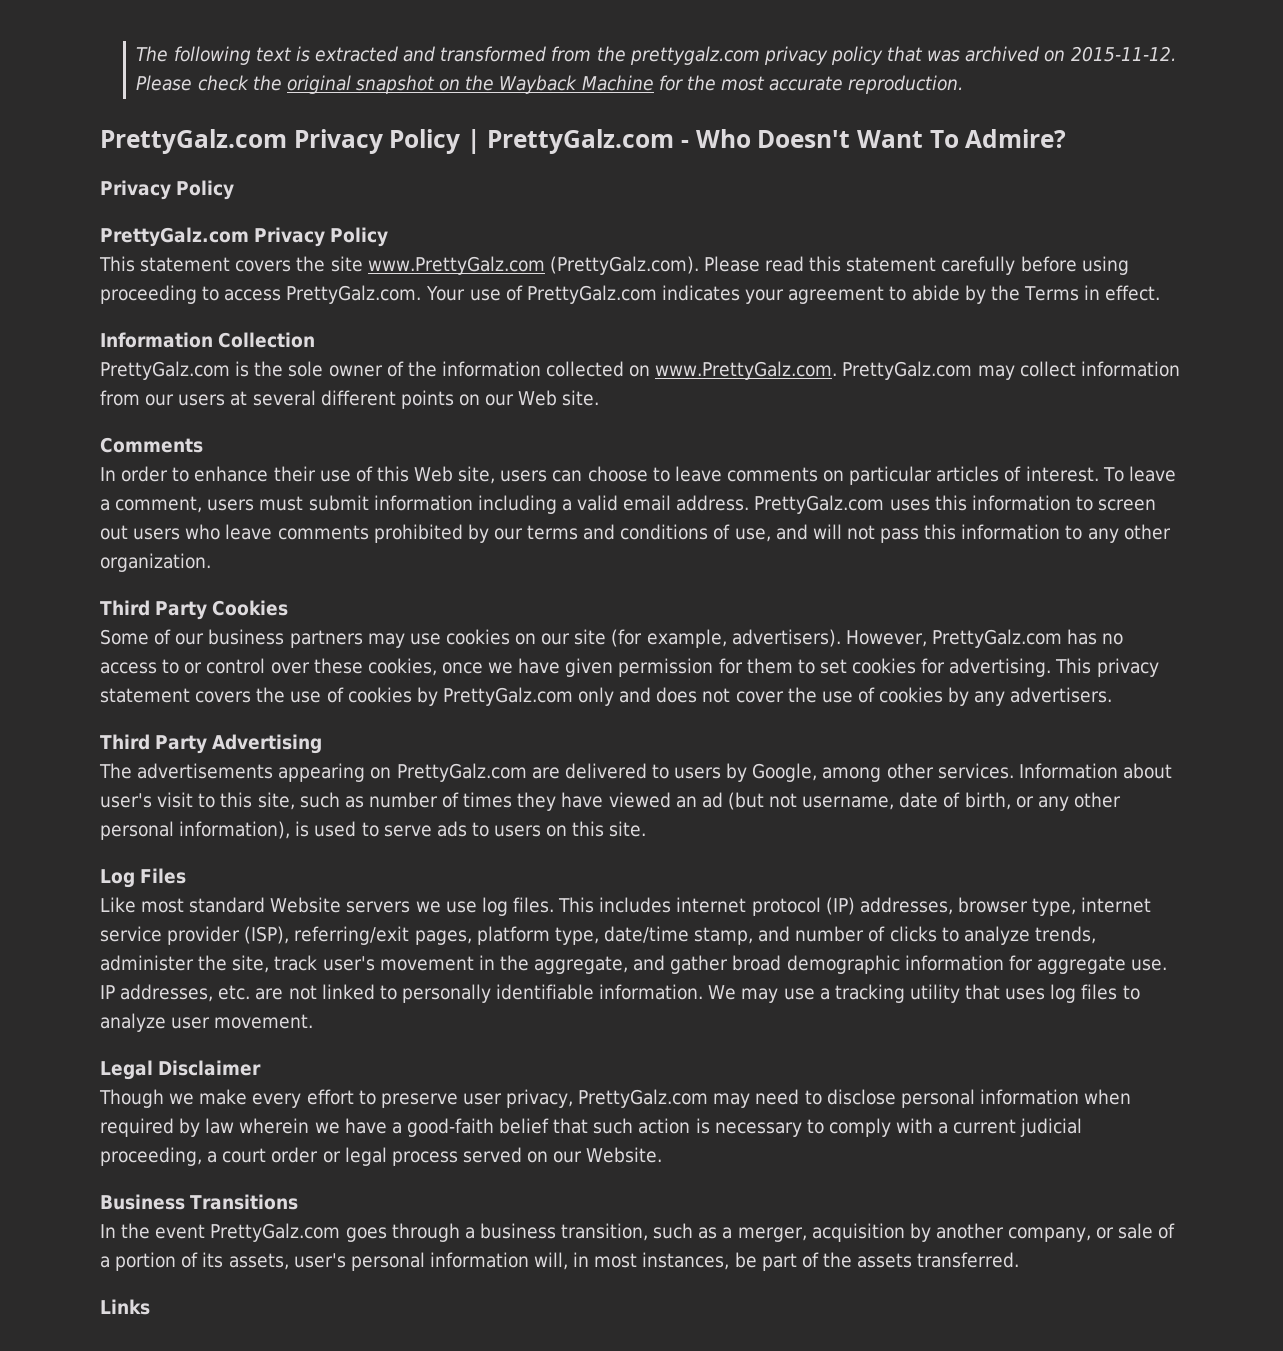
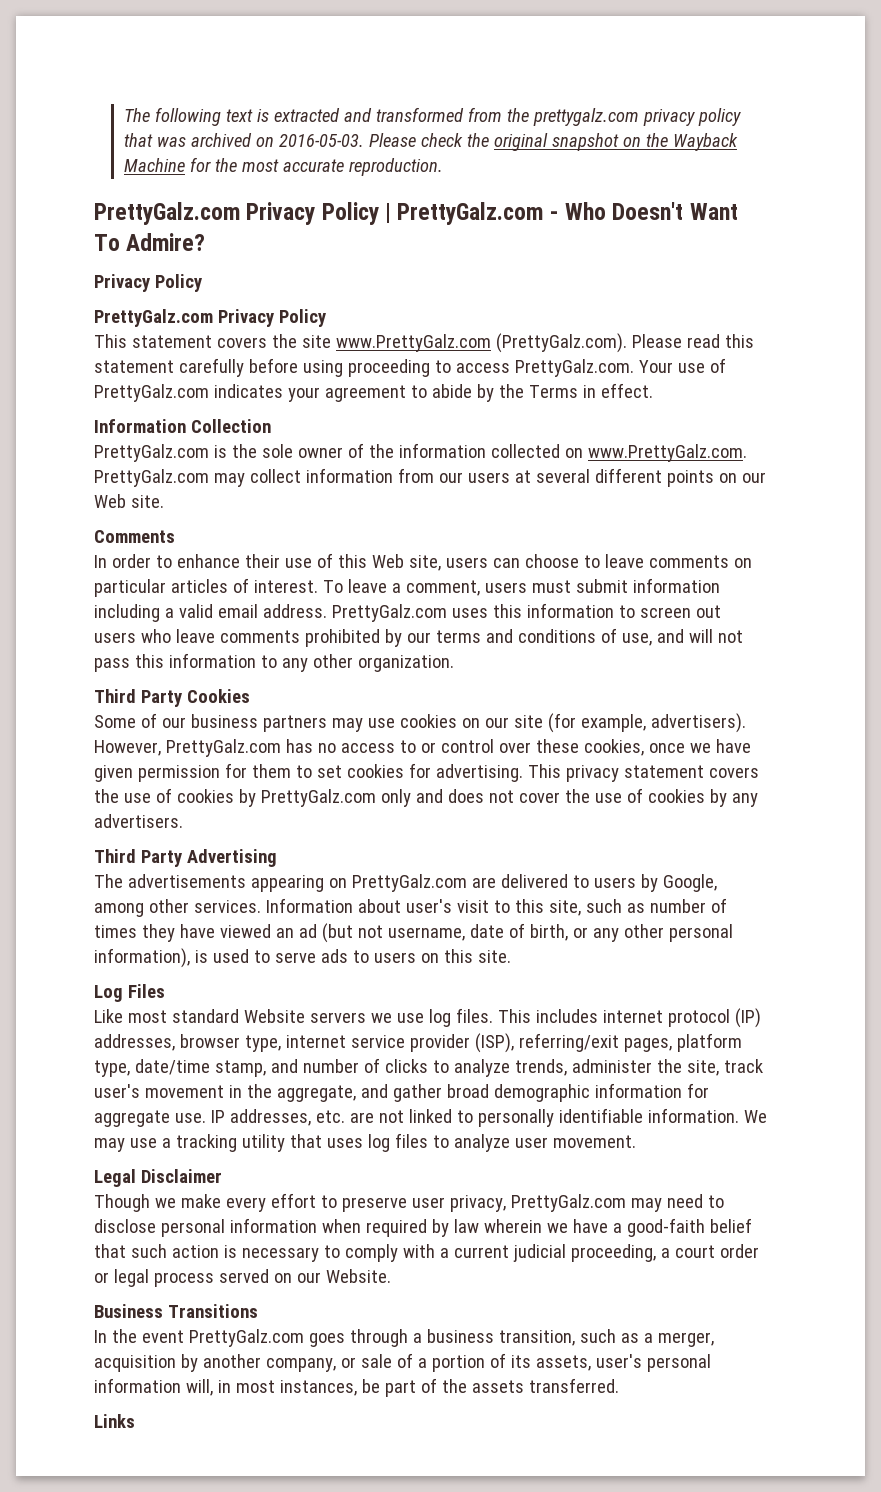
- The following text is extracted and transformed from the prettygalz.com privacy policy that was archived on 2015-11-12.
+ The following text is extracted and transformed from the prettygalz.com privacy policy that was archived on 2016-05-03.

